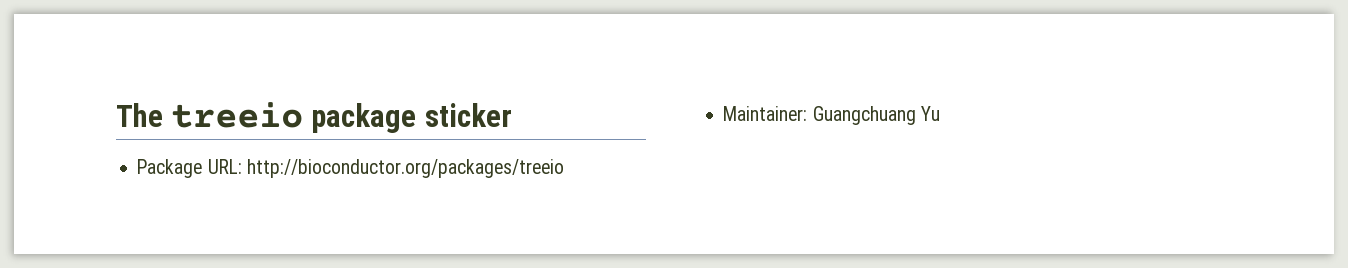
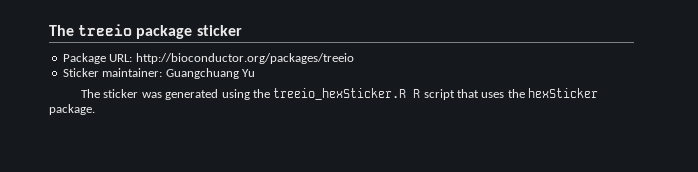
- Maintainer: Guangchuang Yu
+ Sticker maintainer: Guangchuang Yu
+ The sticker was generated using the treeio_hexSticker.R R script that uses the hexSticker package.

